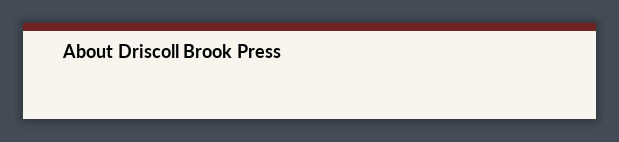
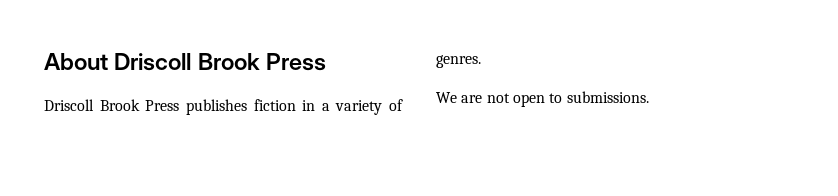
+ Driscoll Brook Press publishes fiction in a variety of genres.
+ We are not open to submissions.

